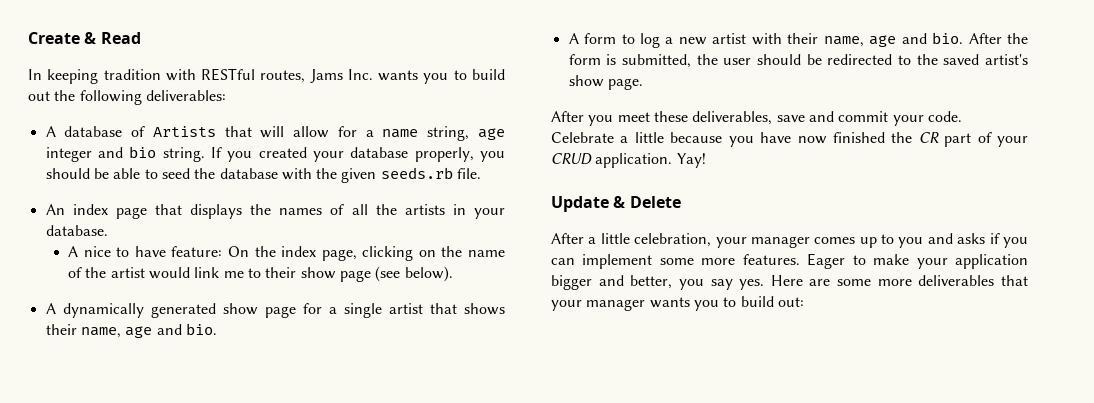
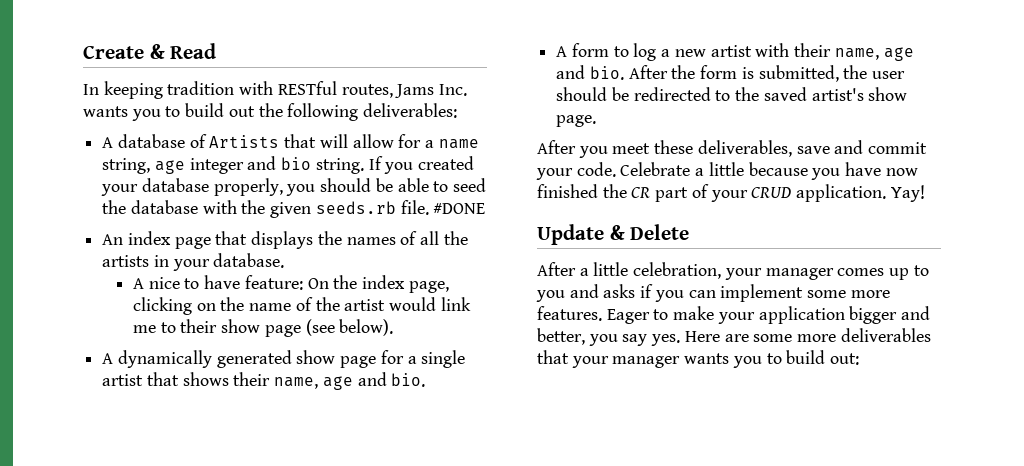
+ #DONE

